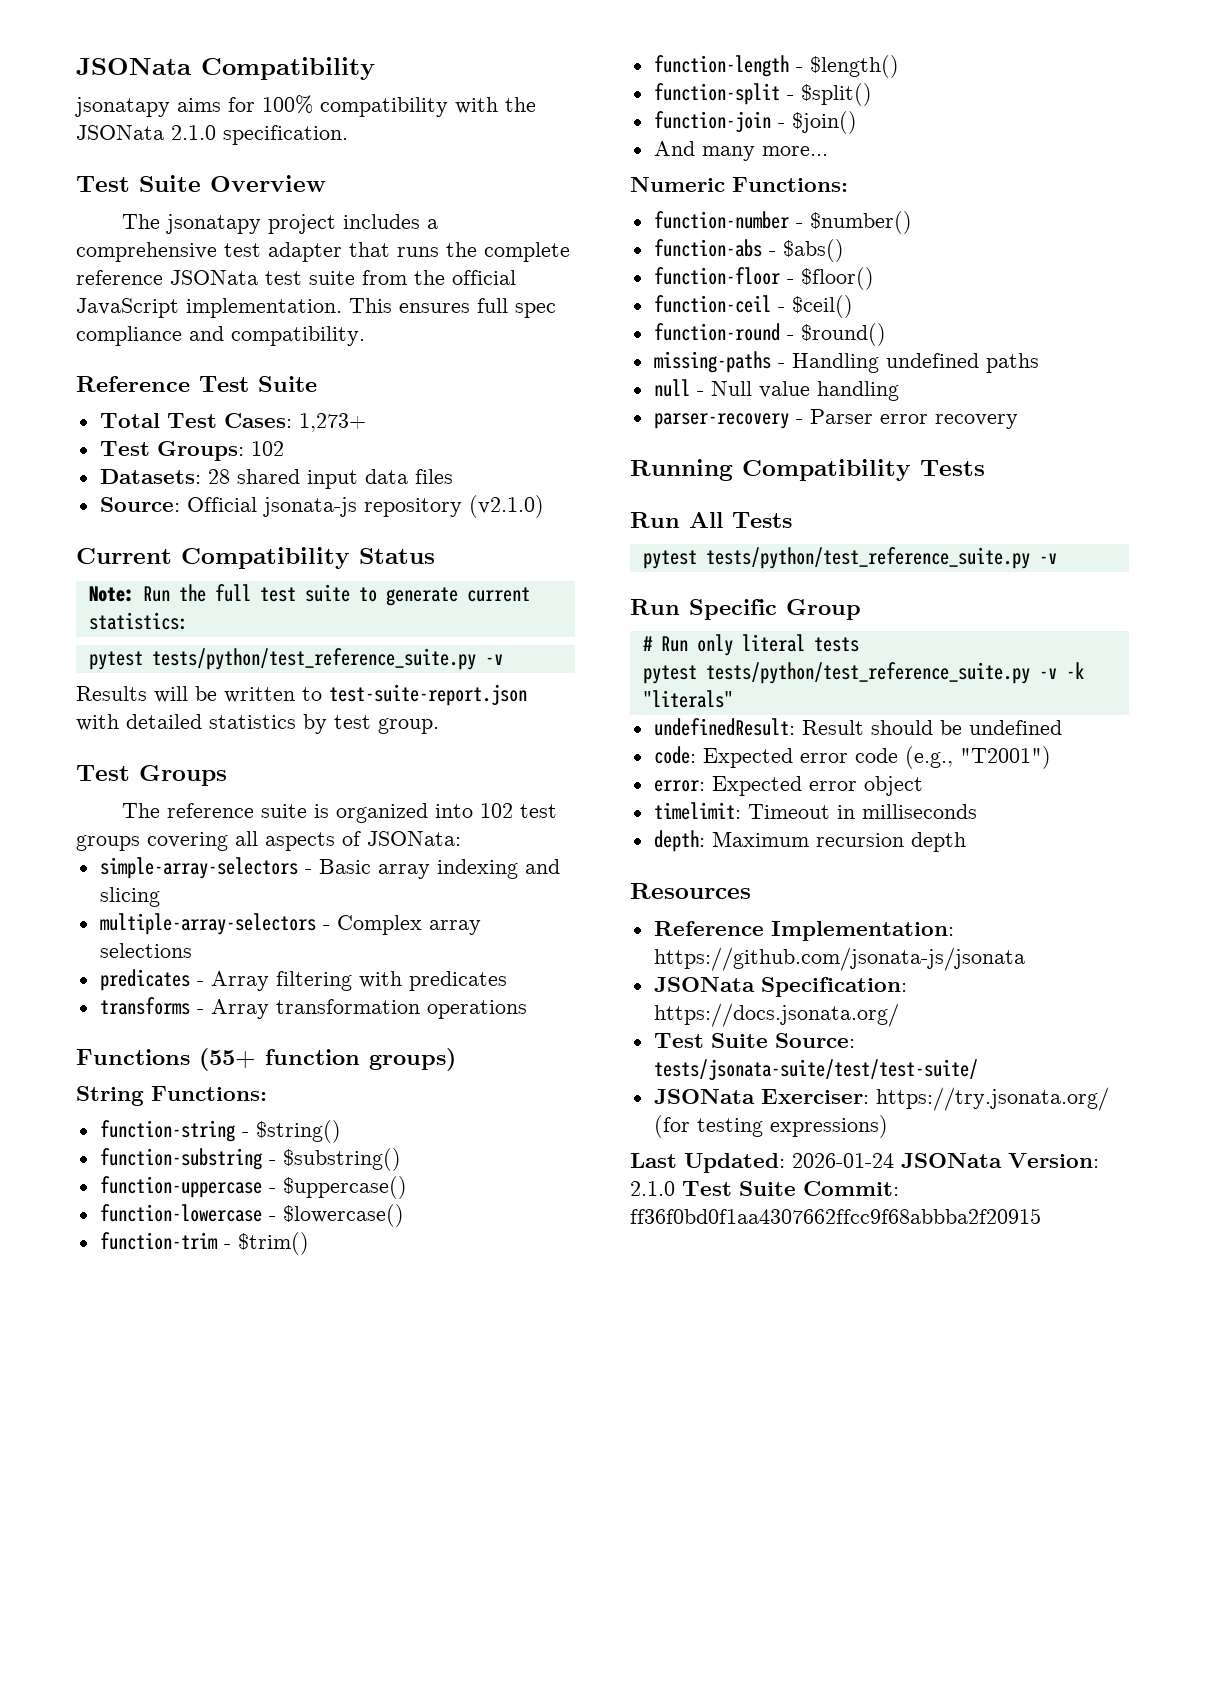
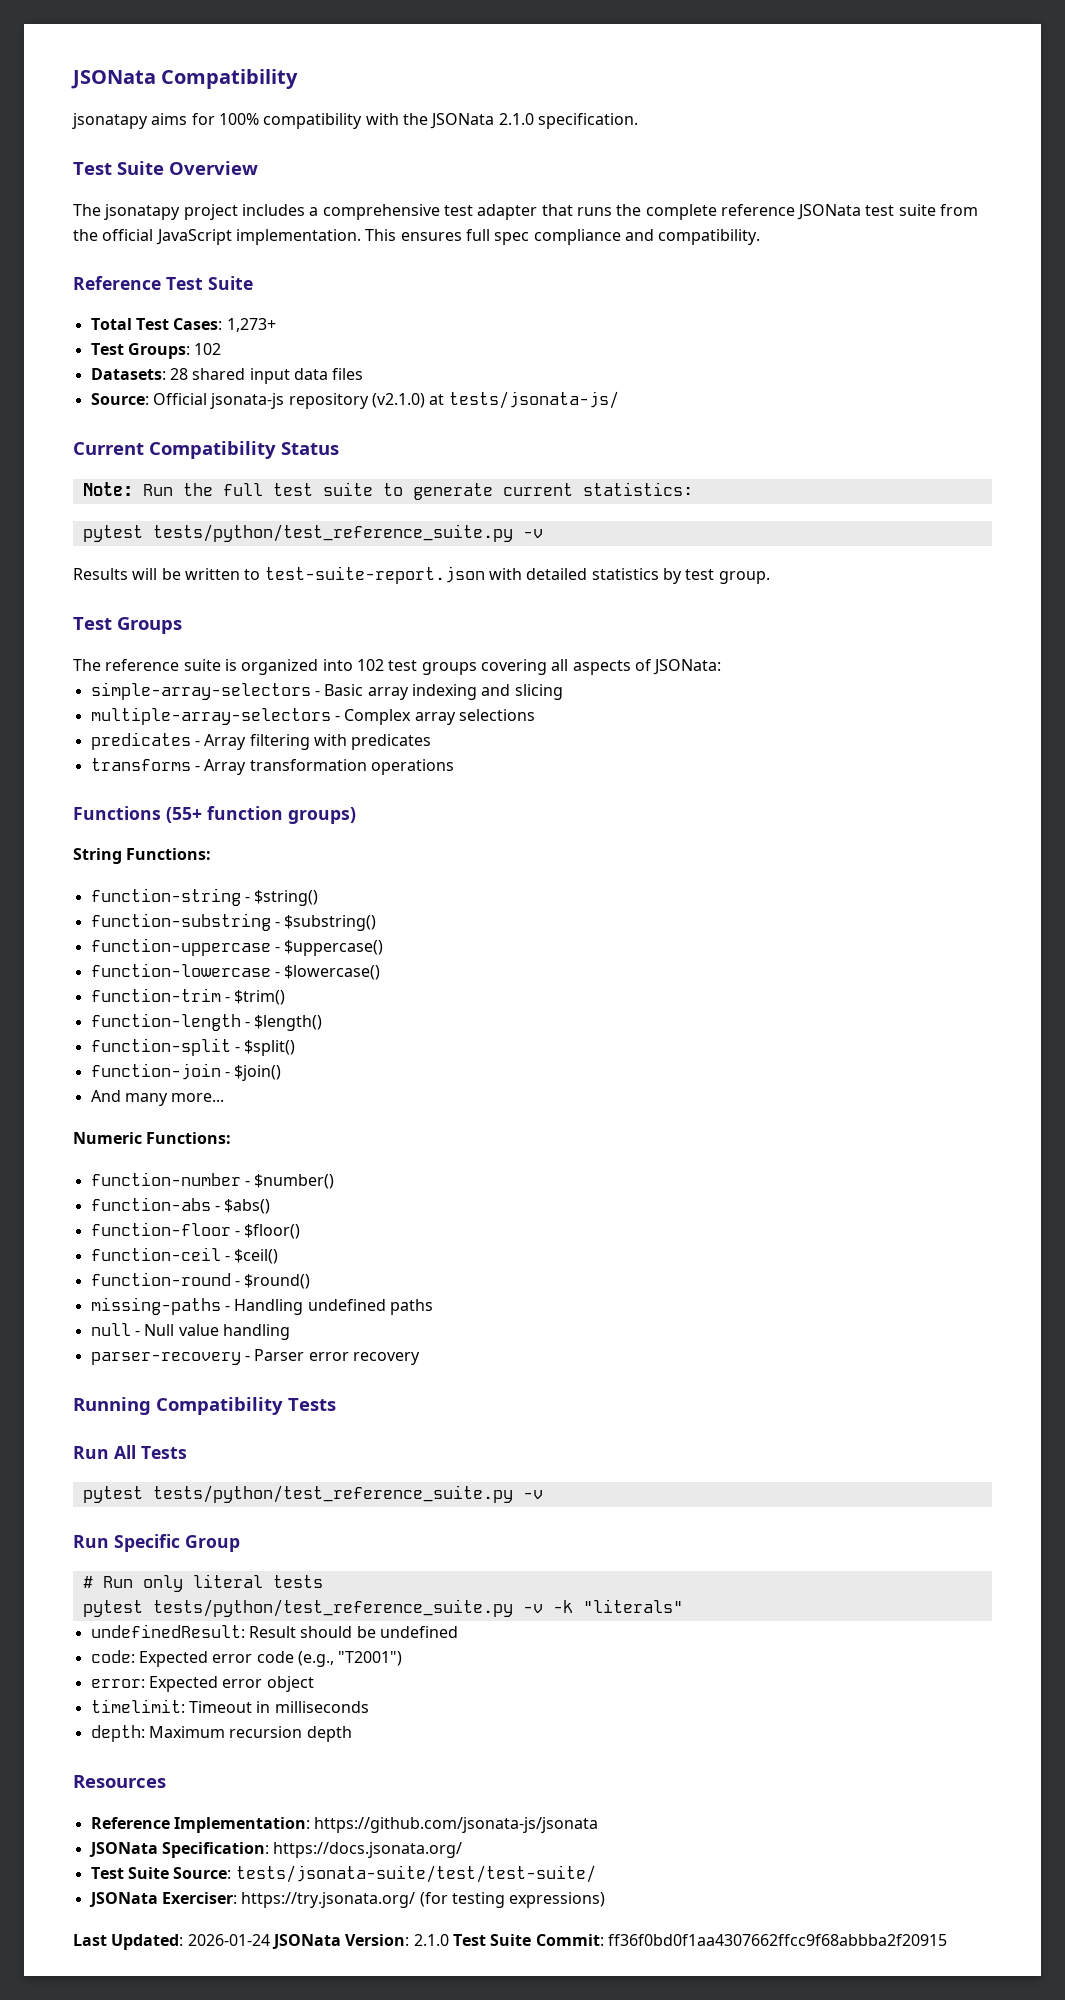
- Source: Official jsonata-js repository (v2.1.0)
+ Source: Official jsonata-js repository (v2.1.0) at tests/jsonata-js/

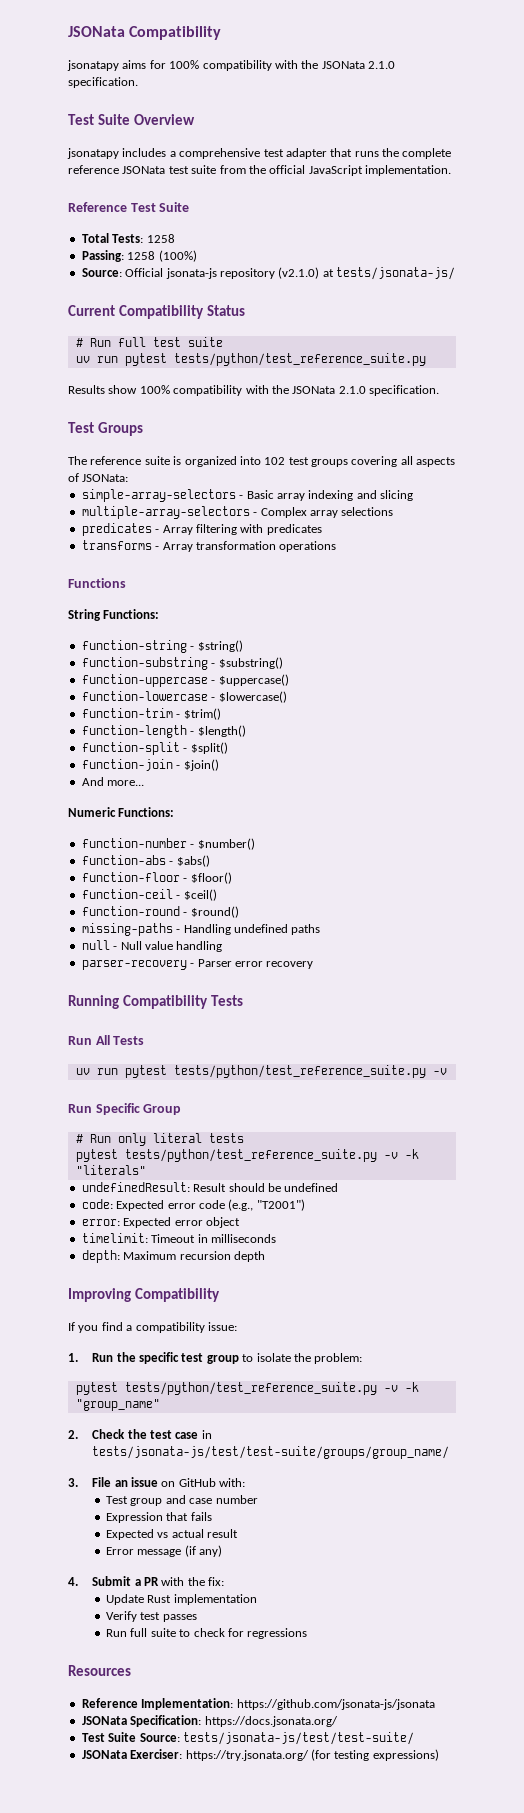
- The jsonatapy project includes a comprehensive test adapter that runs the complete reference JSONata test suite from the official JavaScript implementation. This ensures full spec compliance and compatibility.
+ jsonatapy includes a comprehensive test adapter that runs the complete reference JSONata test suite from the official JavaScript implementation.
  Reference Test Suite
- Total Test Cases: 1,273+
- Test Groups: 102
- Datasets: 28 shared input data files
+ Total Tests: 1258
+ Passing: 1258 (100%)
- Note: Run the full test suite to generate current statistics:
- pytest tests/python/test_reference_suite.py -v
+ # Run full test suite
+ uv run pytest tests/python/test_reference_suite.py
- Results will be written to test-suite-report.json with detailed statistics by test group.
+ Results show 100% compatibility with the JSONata 2.1.0 specification.
- Functions (55+ function groups)
+ Functions
- And many more...
+ And more...
  Run All Tests
- pytest tests/python/test_reference_suite.py -v
+ uv run pytest tests/python/test_reference_suite.py -v
+ Improving Compatibility
+ If you find a compatibility issue:
+ 1. Run the specific test group to isolate the problem:
+ pytest tests/python/test_reference_suite.py -v -k "group_name"
+ 2. Check the test case in tests/jsonata-js/test/test-suite/groups/group_name/
+ 3. File an issue on GitHub with:
+ Test group and case number
+ Expression that fails
+ Expected vs actual result
+ Error message (if any)
+ 4. Submit a PR with the fix:
+ Update Rust implementation
+ Verify test passes
+ Run full suite to check for regressions
- Test Suite Source: tests/jsonata-suite/test/test-suite/
+ Test Suite Source: tests/jsonata-js/test/test-suite/
- Last Updated: 2026-01-24 JSONata Version: 2.1.0 Test Suite Commit: ff36f0bd0f1aa4307662ffcc9f68abbba2f20915

